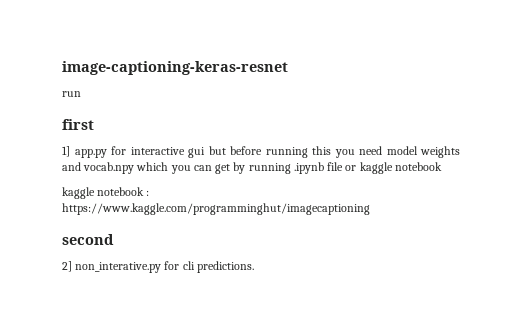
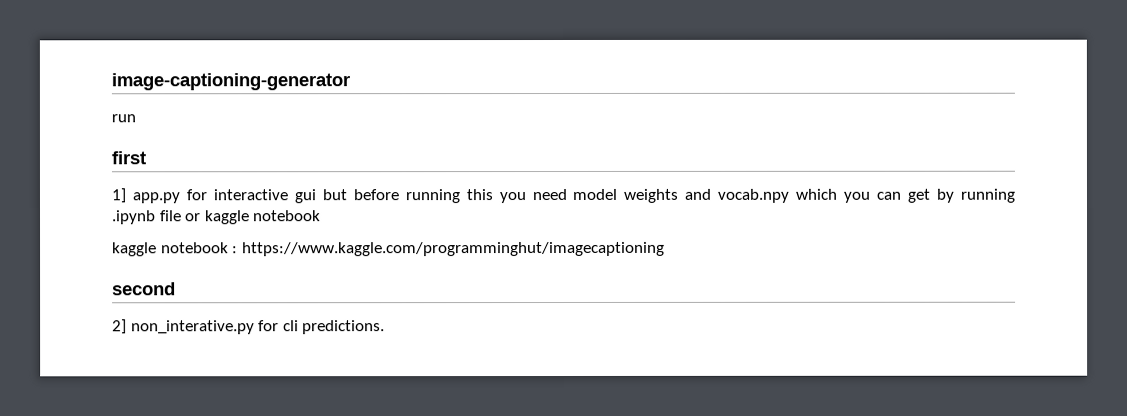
- image-captioning-keras-resnet
+ image-captioning-generator

